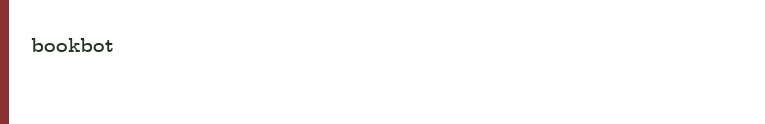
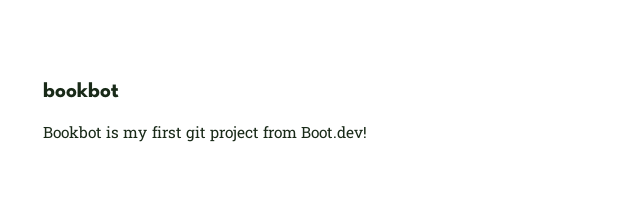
+ Bookbot is my first git project from Boot.dev!

